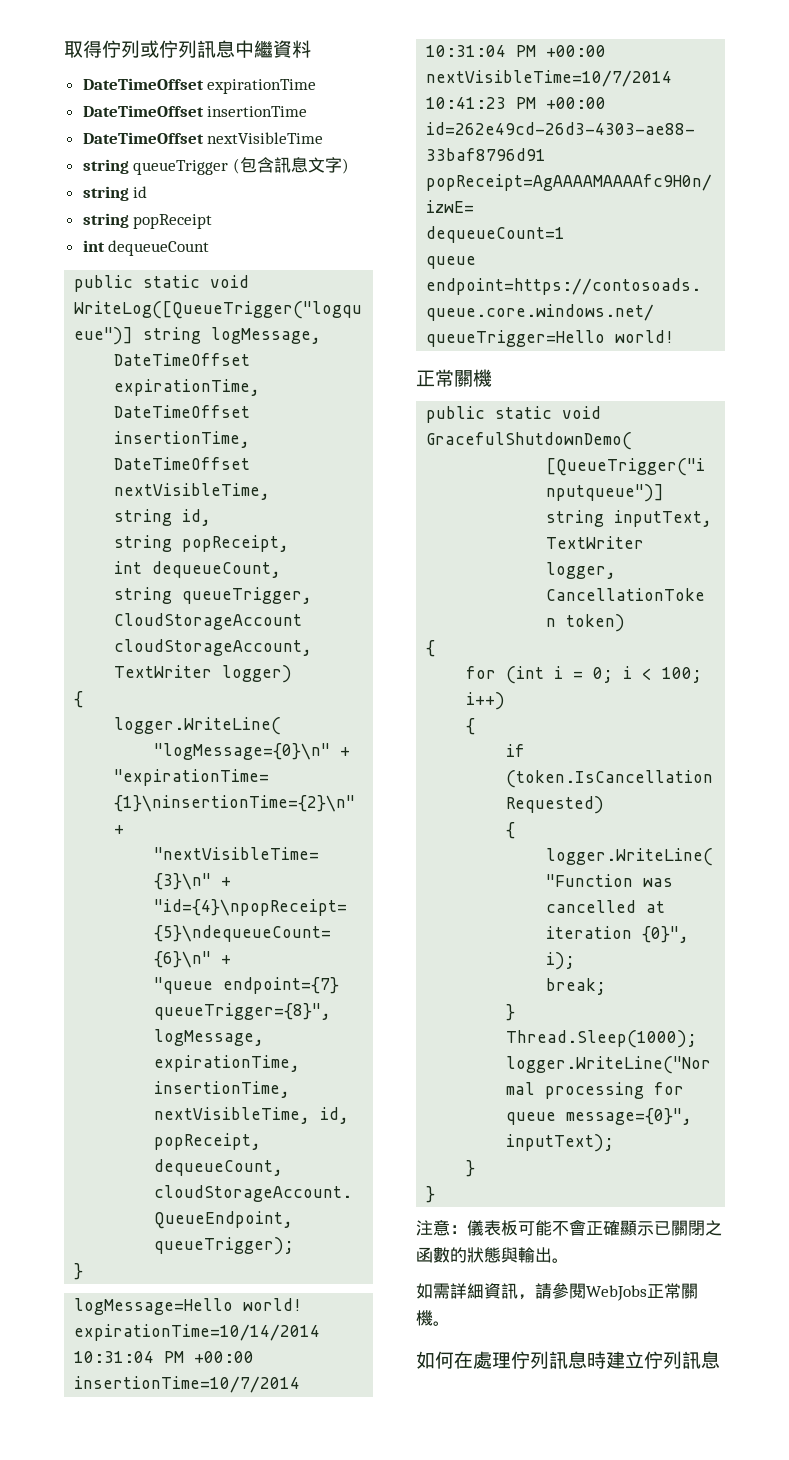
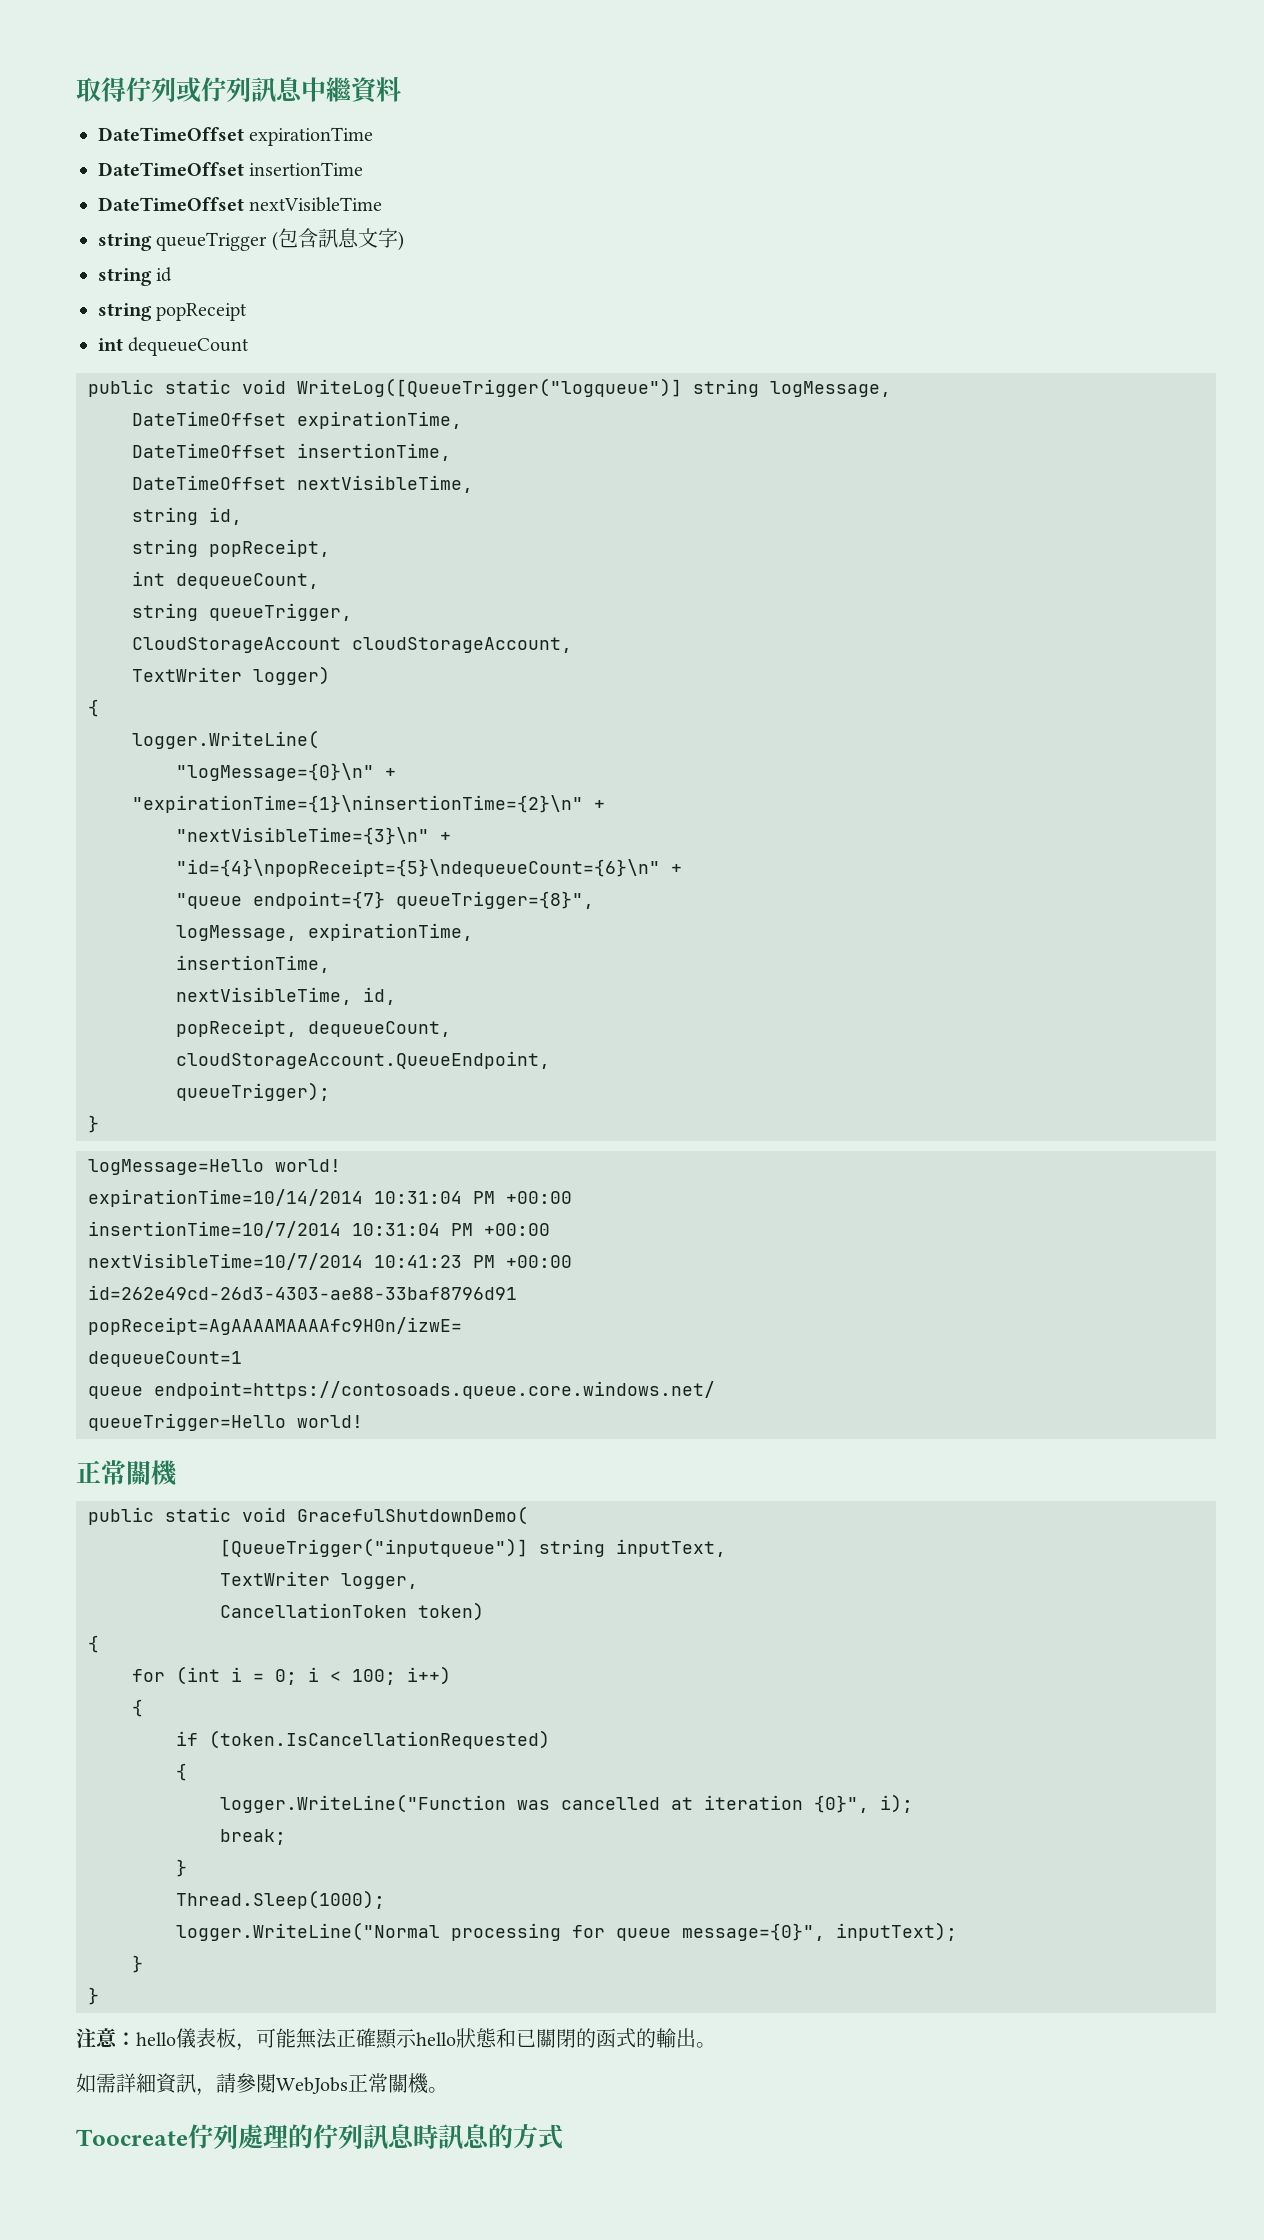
- 注意：儀表板可能不會正確顯示已關閉之函數的狀態與輸出。
+ 注意：hello儀表板，可能無法正確顯示hello狀態和已關閉的函式的輸出。
- 如何在處理佇列訊息時建立佇列訊息
+ Toocreate佇列處理的佇列訊息時訊息的方式

